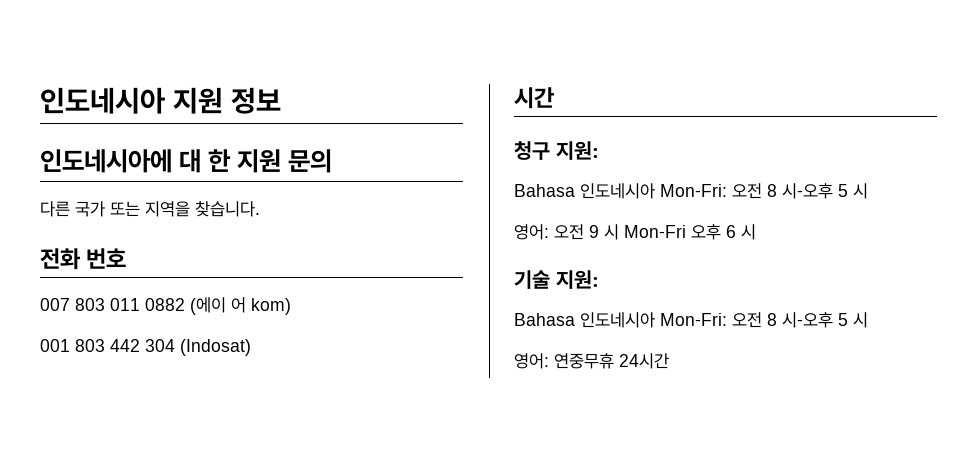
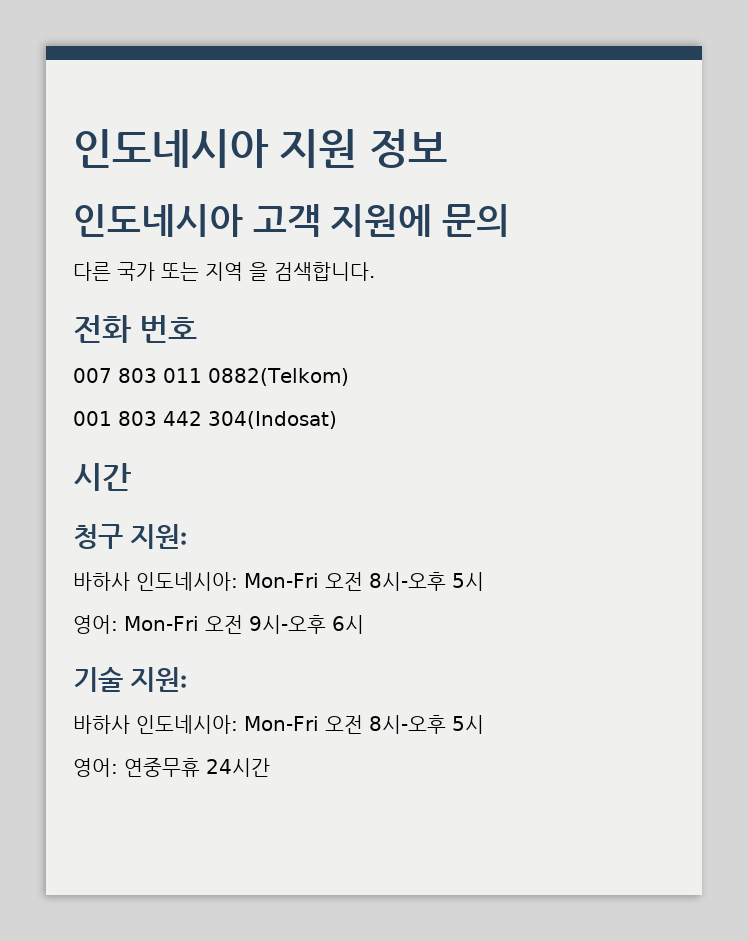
- 인도네시아에 대 한 지원 문의
+ 인도네시아 고객 지원에 문의
- 다른 국가 또는 지역을 찾습니다.
+ 다른 국가 또는 지역 을 검색합니다.
- 007 803 011 0882 (에이 어 kom)
+ 007 803 011 0882(Telkom)
- 001 803 442 304 (Indosat)
+ 001 803 442 304(Indosat)
  청구 지원:
- Bahasa 인도네시아 Mon-Fri: 오전 8 시-오후 5 시
- 영어: 오전 9 시 Mon-Fri 오후 6 시
+ 바하사 인도네시아: Mon-Fri 오전 8시-오후 5시
+ 영어: Mon-Fri 오전 9시-오후 6시
  기술 지원:
- Bahasa 인도네시아 Mon-Fri: 오전 8 시-오후 5 시
+ 바하사 인도네시아: Mon-Fri 오전 8시-오후 5시

